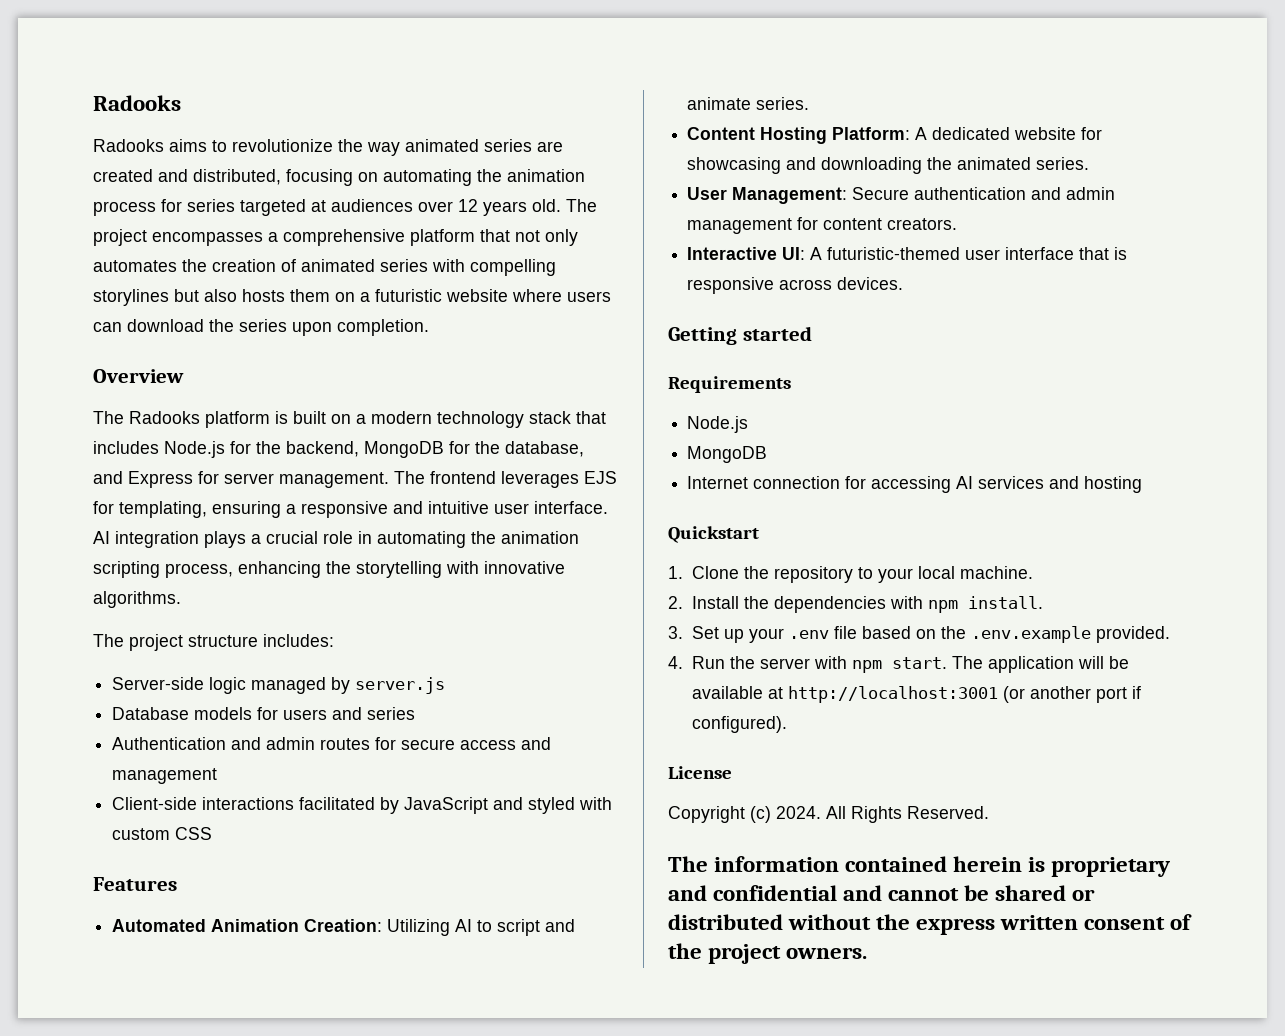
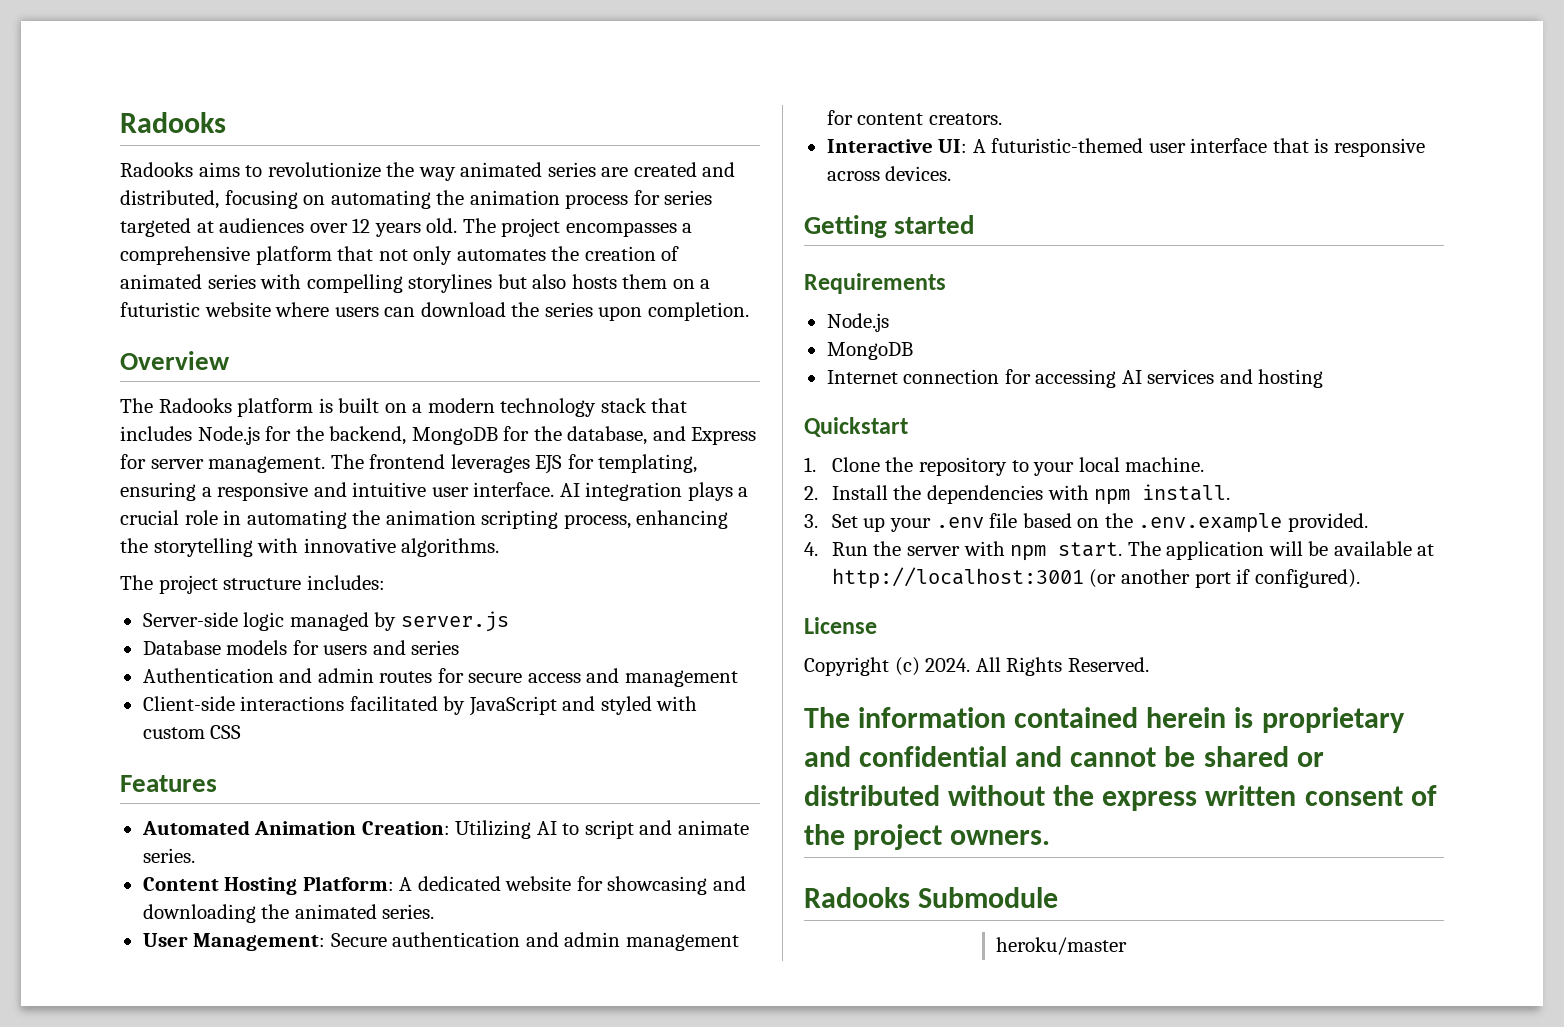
+ Radooks Submodule
+ heroku/master

